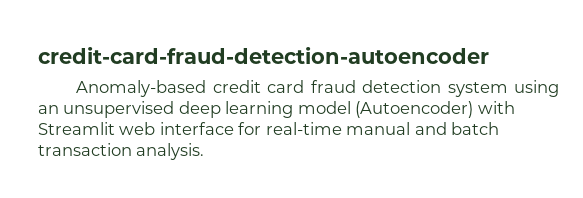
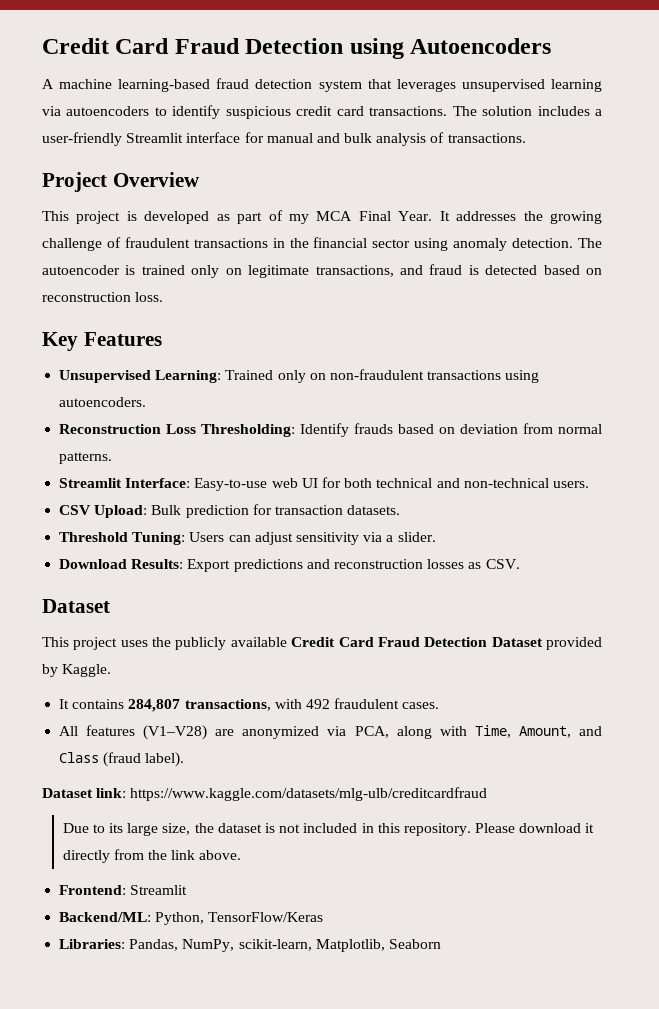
- credit-card-fraud-detection-autoencoder
- Anomaly-based credit card fraud detection system using an unsupervised deep learning model (Autoencoder) with Streamlit web interface for real-time manual and batch transaction analysis.
+ Credit Card Fraud Detection using Autoencoders
+ A machine learning-based fraud detection system that leverages unsupervised learning via autoencoders to identify suspicious credit card transactions. The solution includes a user-friendly Streamlit interface for manual and bulk analysis of transactions.
+ Project Overview
+ This project is developed as part of my MCA Final Year. It addresses the growing challenge of fraudulent transactions in the financial sector using anomaly detection. The autoencoder is trained only on legitimate transactions, and fraud is detected based on reconstruction loss.
+ Key Features
+ Unsupervised Learning: Trained only on non-fraudulent transactions using autoencoders.
+ Reconstruction Loss Thresholding: Identify frauds based on deviation from normal patterns.
+ Streamlit Interface: Easy-to-use web UI for both technical and non-technical users.
+ CSV Upload: Bulk prediction for transaction datasets.
+ Threshold Tuning: Users can adjust sensitivity via a slider.
+ Download Results: Export predictions and reconstruction losses as CSV.
+ Dataset
+ This project uses the publicly available Credit Card Fraud Detection Dataset provided by Kaggle.
+ It contains 284,807 transactions, with 492 fraudulent cases.
+ All features (V1–V28) are anonymized via PCA, along with Time, Amount, and Class (fraud label).
+ Dataset link: https://www.kaggle.com/datasets/mlg-ulb/creditcardfraud
+ Due to its large size, the dataset is not included in this repository. Please download it directly from the link above.
+ Frontend: Streamlit
+ Backend/ML: Python, TensorFlow/Keras
+ Libraries: Pandas, NumPy, scikit-learn, Matplotlib, Seaborn

